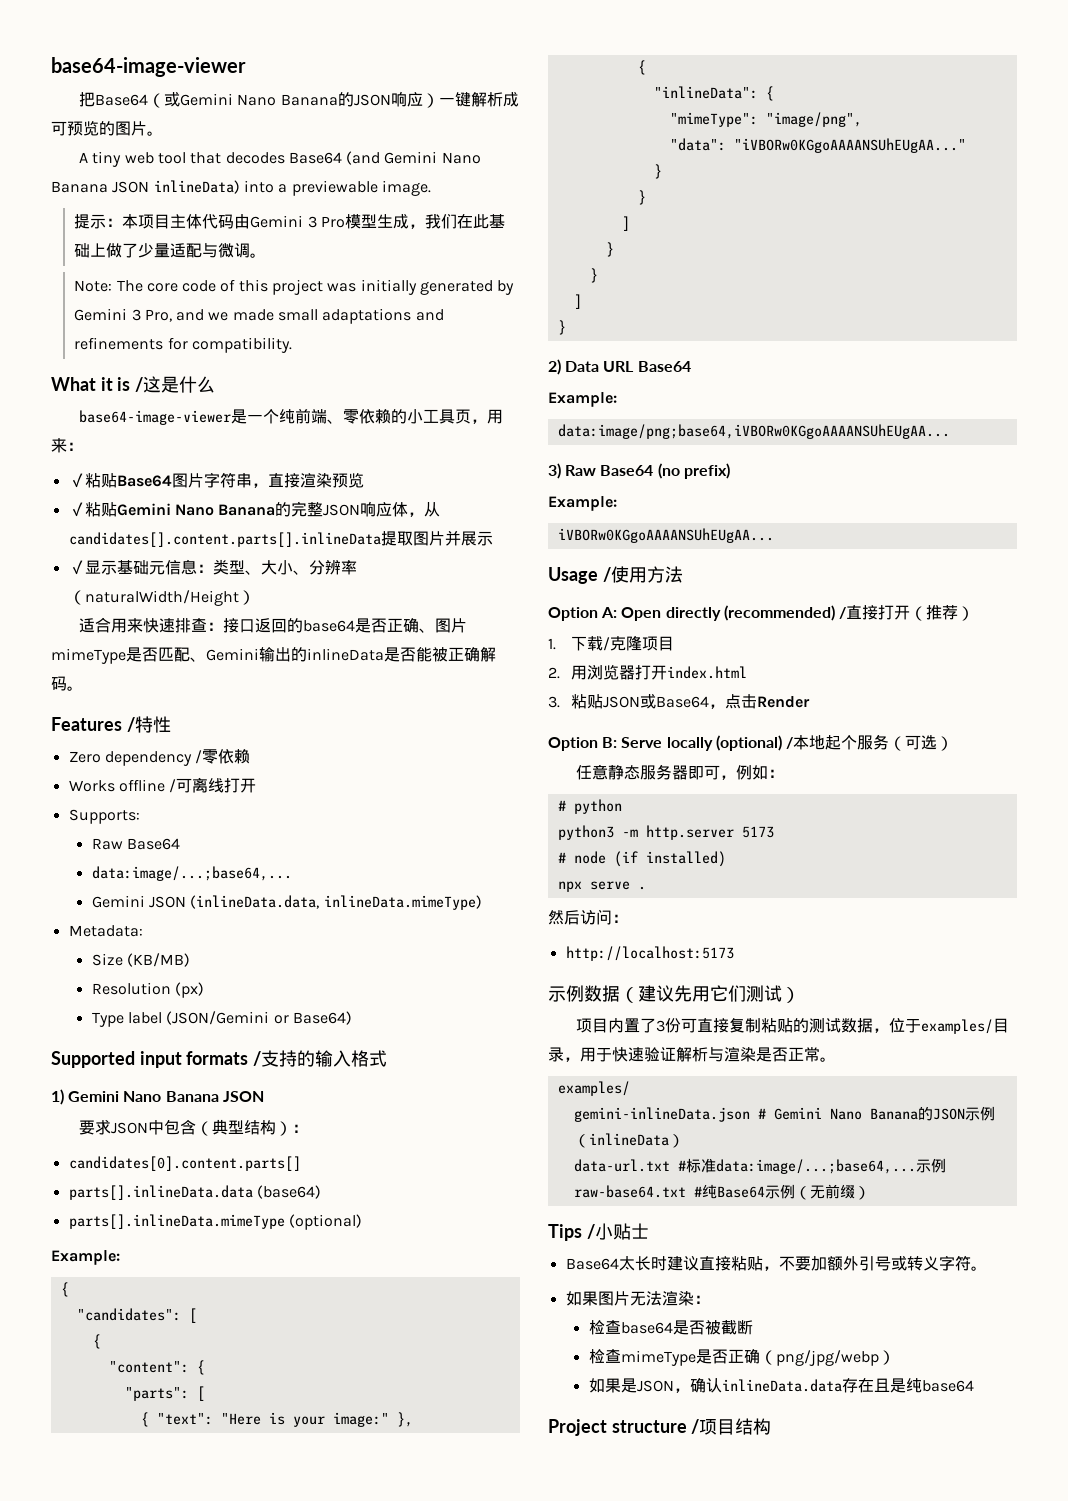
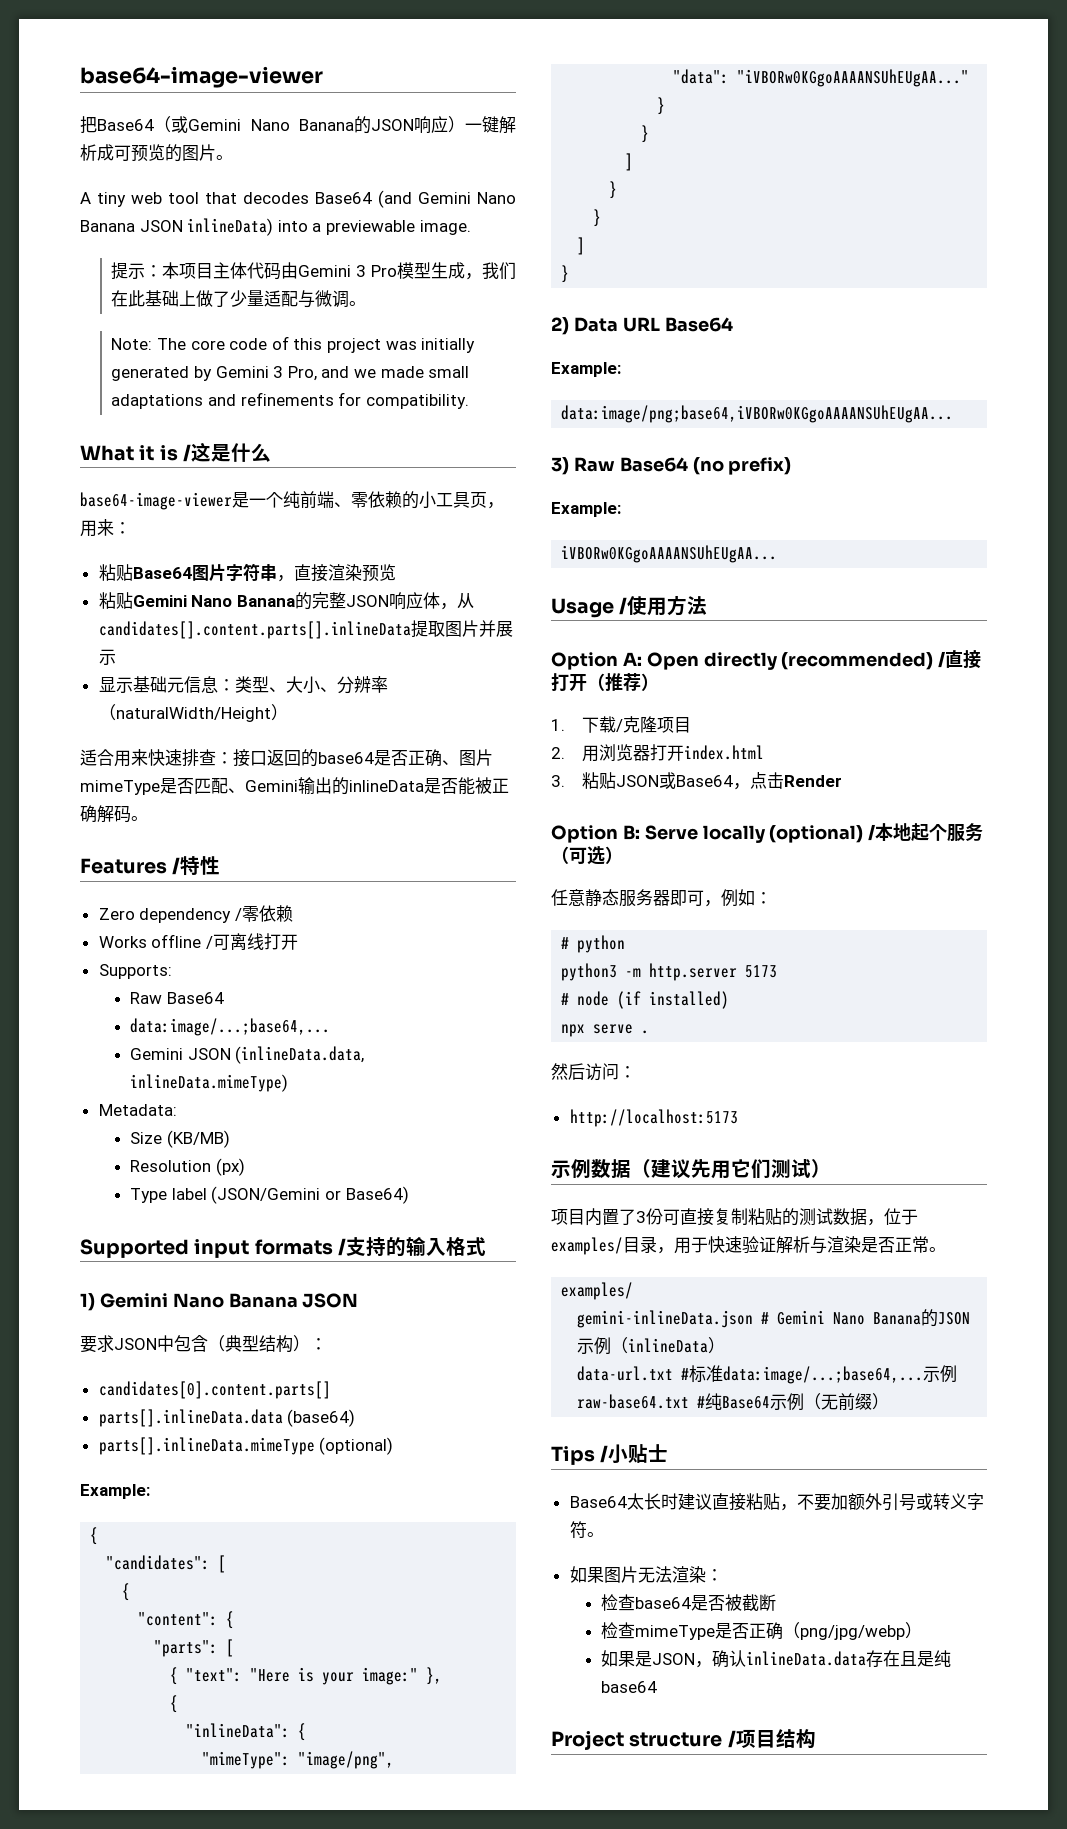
- ✓粘贴Base64图片字符串，直接渲染预览
+ 粘贴Base64图片字符串，直接渲染预览
- ✓粘贴Gemini Nano Banana的完整JSON响应体，从candidates[].content.parts[].inlineData提取图片并展示
+ 粘贴Gemini Nano Banana的完整JSON响应体，从candidates[].content.parts[].inlineData提取图片并展示
- ✓显示基础元信息：类型、大小、分辨率（naturalWidth/Height）
+ 显示基础元信息：类型、大小、分辨率（naturalWidth/Height）

